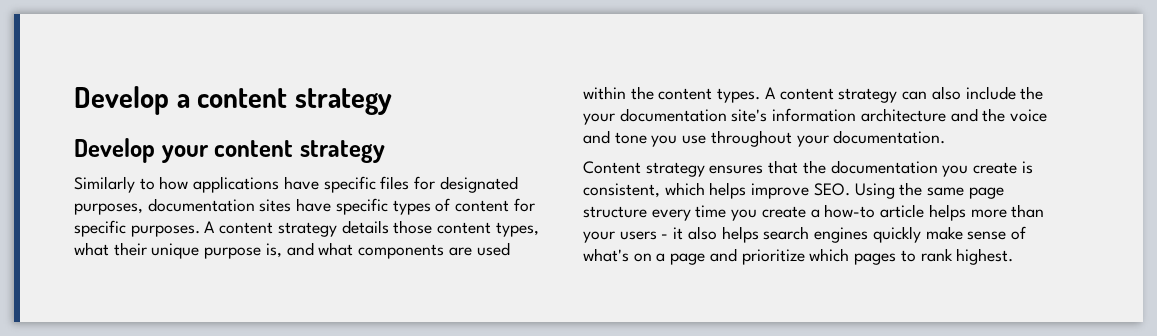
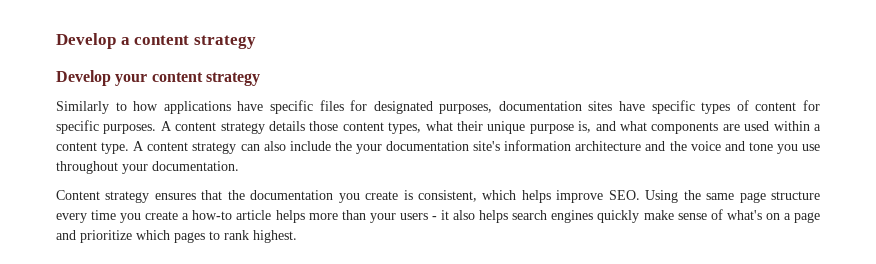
- A content strategy details those content types, what their unique purpose is, and what components are used within the content types.
+ A content strategy details those content types, what their unique purpose is, and what components are used within a content type.

